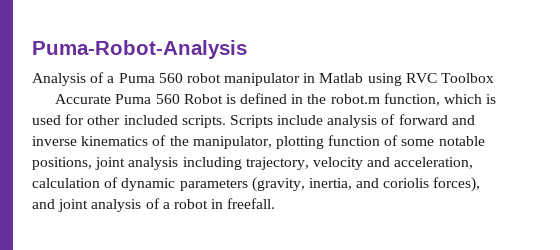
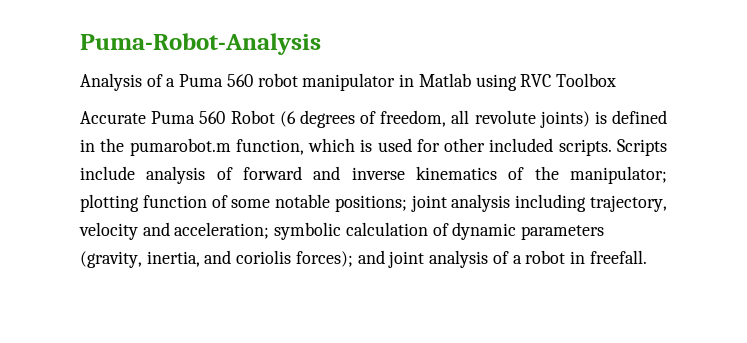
- Accurate Puma 560 Robot is defined in the robot.m function, which is used for other included scripts.
+ Accurate Puma 560 Robot (6 degrees of freedom, all revolute joints) is defined in the pumarobot.m function, which is used for other included scripts.
- Scripts include analysis of forward and inverse kinematics of the manipulator, plotting function of some notable positions, joint analysis including trajectory, velocity and acceleration, calculation of dynamic parameters (gravity, inertia, and coriolis forces), and joint analysis of a robot in freefall.
+ Scripts include analysis of forward and inverse kinematics of the manipulator; plotting function of some notable positions; joint analysis including trajectory, velocity and acceleration; symbolic calculation of dynamic parameters (gravity, inertia, and coriolis forces); and joint analysis of a robot in freefall.

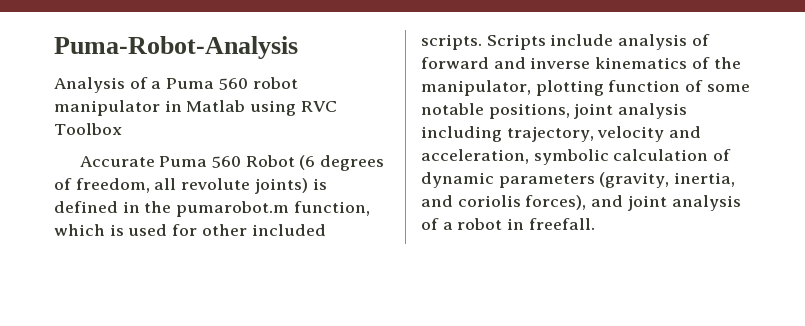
- Scripts include analysis of forward and inverse kinematics of the manipulator; plotting function of some notable positions; joint analysis including trajectory, velocity and acceleration; symbolic calculation of dynamic parameters (gravity, inertia, and coriolis forces); and joint analysis of a robot in freefall.
+ Scripts include analysis of forward and inverse kinematics of the manipulator, plotting function of some notable positions, joint analysis including trajectory, velocity and acceleration, symbolic calculation of dynamic parameters (gravity, inertia, and coriolis forces), and joint analysis of a robot in freefall.

